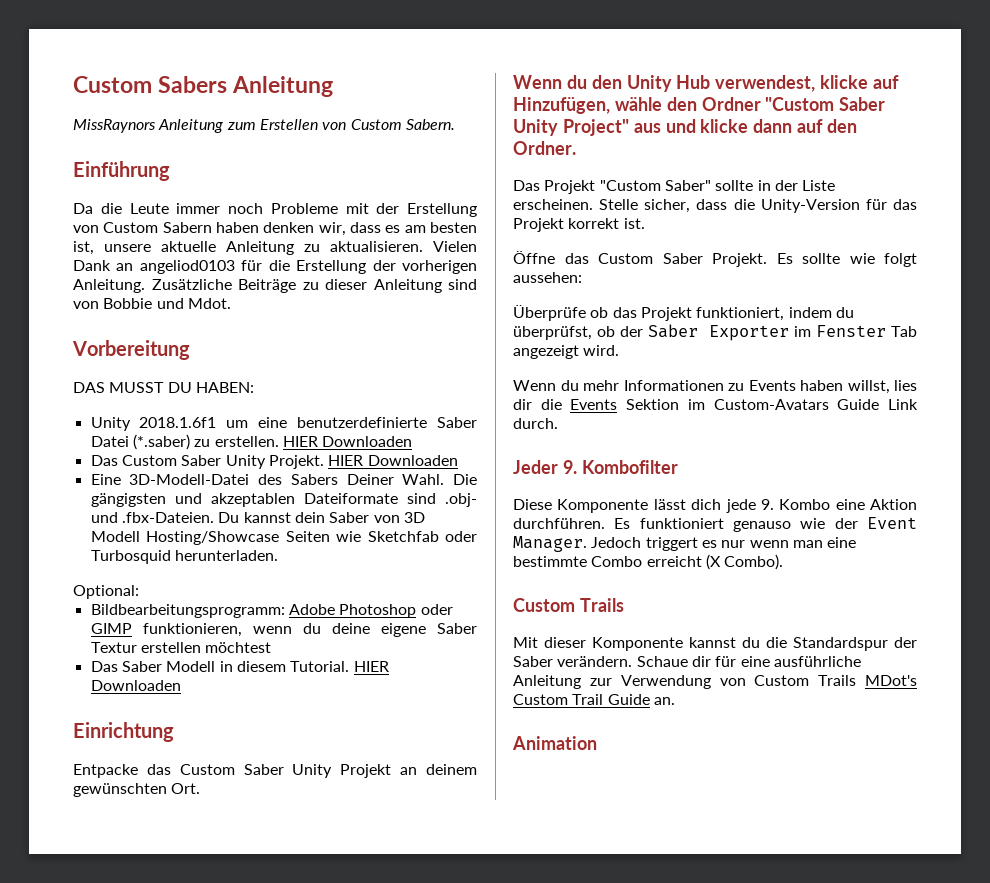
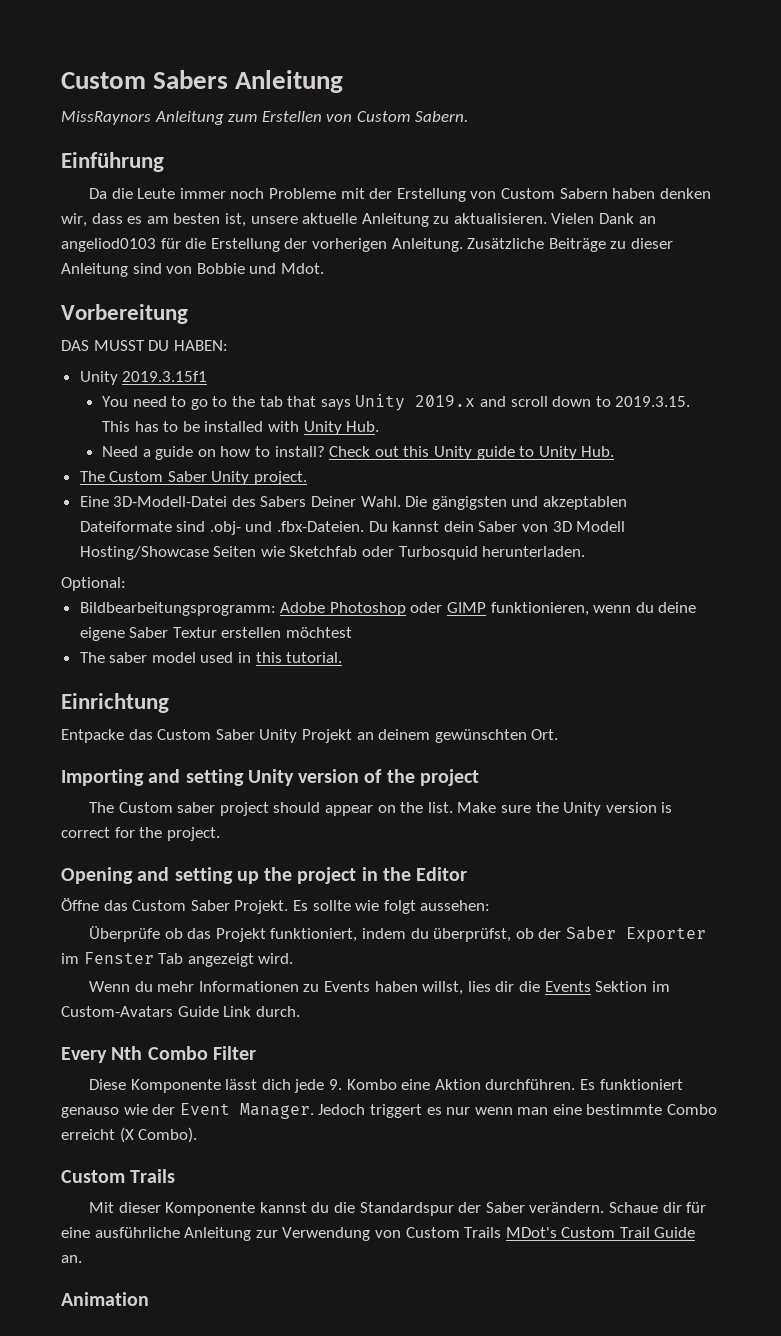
- Unity 2018.1.6f1 um eine benutzerdefinierte Saber Datei (*.saber) zu erstellen. HIER Downloaden
- Das Custom Saber Unity Projekt. HIER Downloaden
+ Unity 2019.3.15f1
+ You need to go to the tab that says Unity 2019.x and scroll down to 2019.3.15. This has to be installed with Unity Hub.
+ Need a guide on how to install? Check out this Unity guide to Unity Hub.
+ The Custom Saber Unity project.
- Das Saber Modell in diesem Tutorial. HIER Downloaden
+ The saber model used in this tutorial.
- Wenn du den Unity Hub verwendest, klicke auf Hinzufügen, wähle den Ordner "Custom Saber Unity Project" aus und klicke dann auf den Ordner.
- Das Projekt "Custom Saber" sollte in der Liste erscheinen. Stelle sicher, dass die Unity-Version für das Projekt korrekt ist.
+ Importing and setting Unity version of the project
+ The Custom saber project should appear on the list. Make sure the Unity version is correct for the project.
+ Opening and setting up the project in the Editor
- Jeder 9. Kombofilter
+ Every Nth Combo Filter

